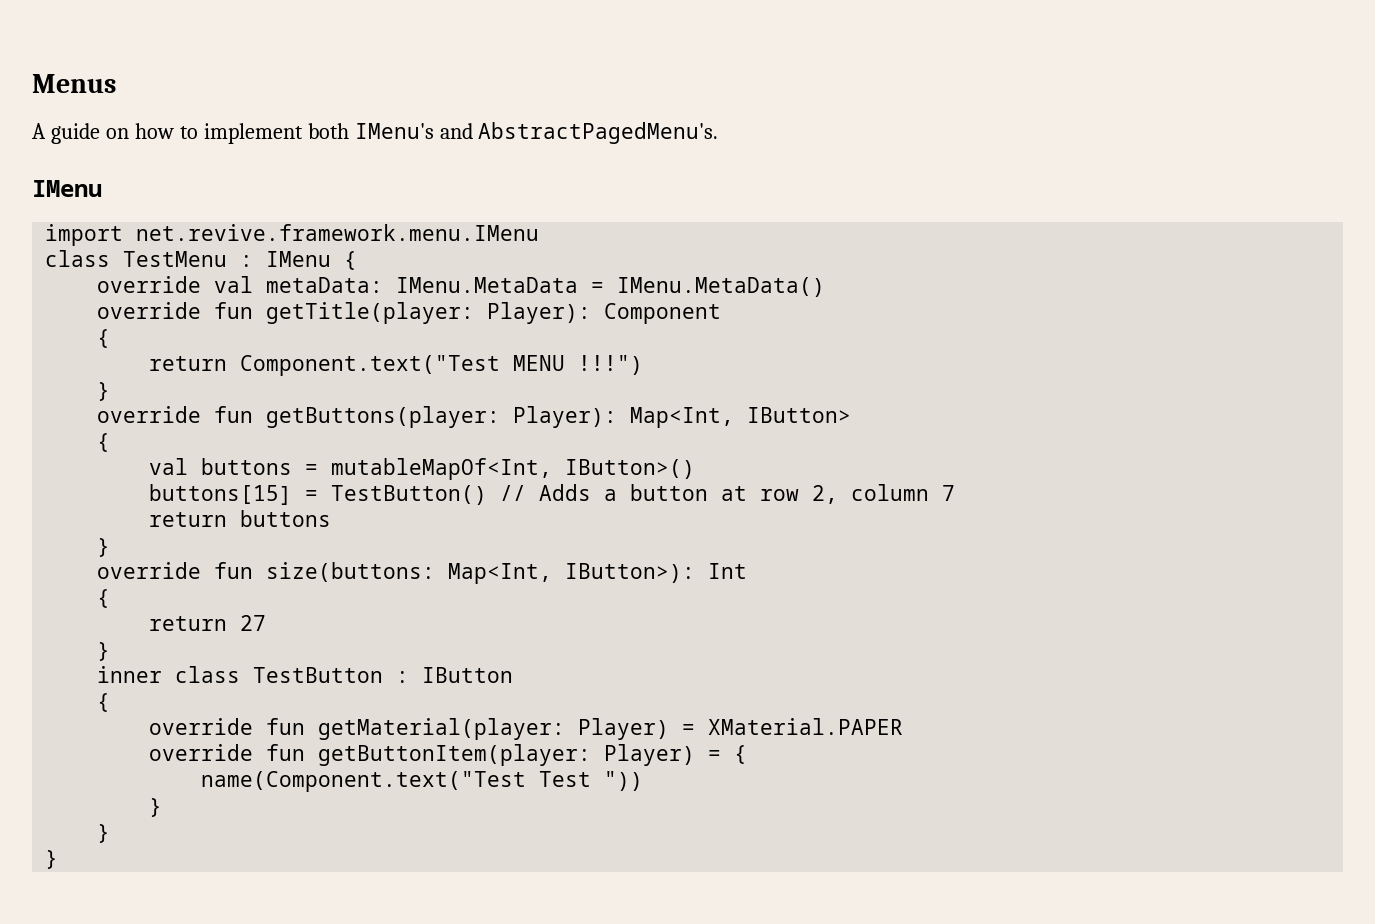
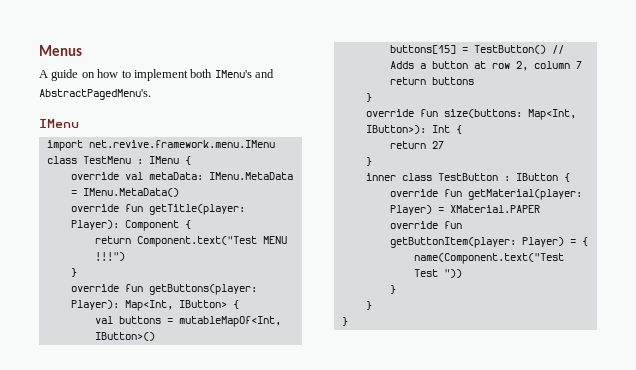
- override fun getTitle(player: Player): Component
- {
+ override fun getTitle(player: Player): Component {
- override fun getButtons(player: Player): Map<Int, IButton>
- {
+ override fun getButtons(player: Player): Map<Int, IButton> {
- override fun size(buttons: Map<Int, IButton>): Int
- {
+ override fun size(buttons: Map<Int, IButton>): Int {
- inner class TestButton : IButton
- {
+ inner class TestButton : IButton {

